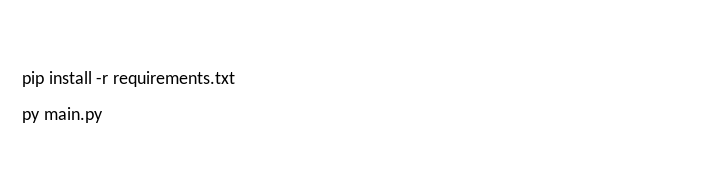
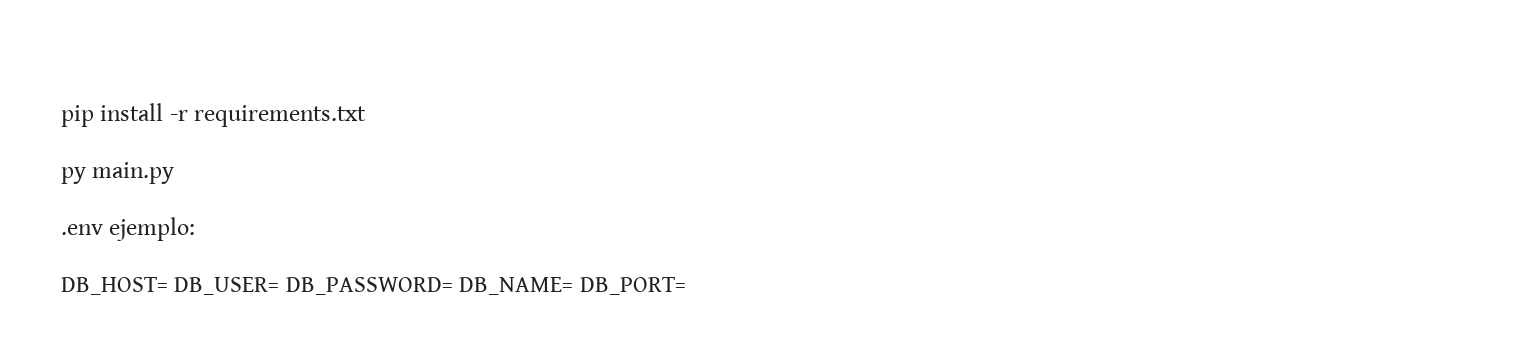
+ .env ejemplo:
+ DB_HOST= DB_USER= DB_PASSWORD= DB_NAME= DB_PORT=

